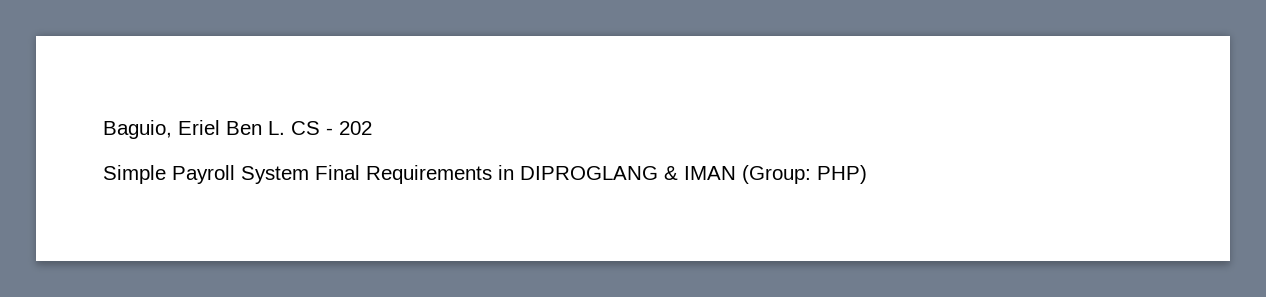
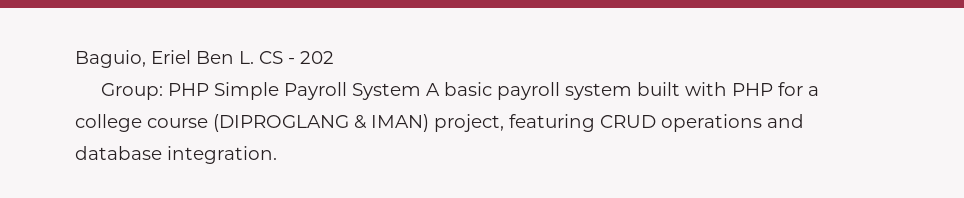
- Simple Payroll System Final Requirements in DIPROGLANG & IMAN (Group: PHP)
+ Group: PHP Simple Payroll System A basic payroll system built with PHP for a college course (DIPROGLANG & IMAN) project, featuring CRUD operations and database integration.

